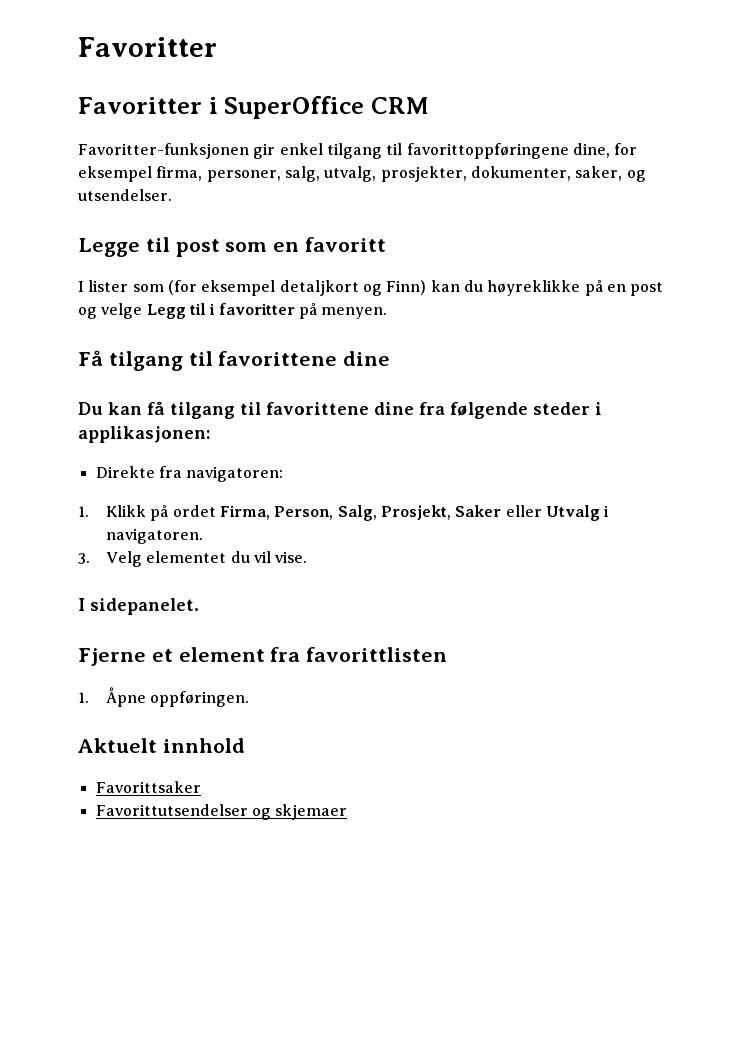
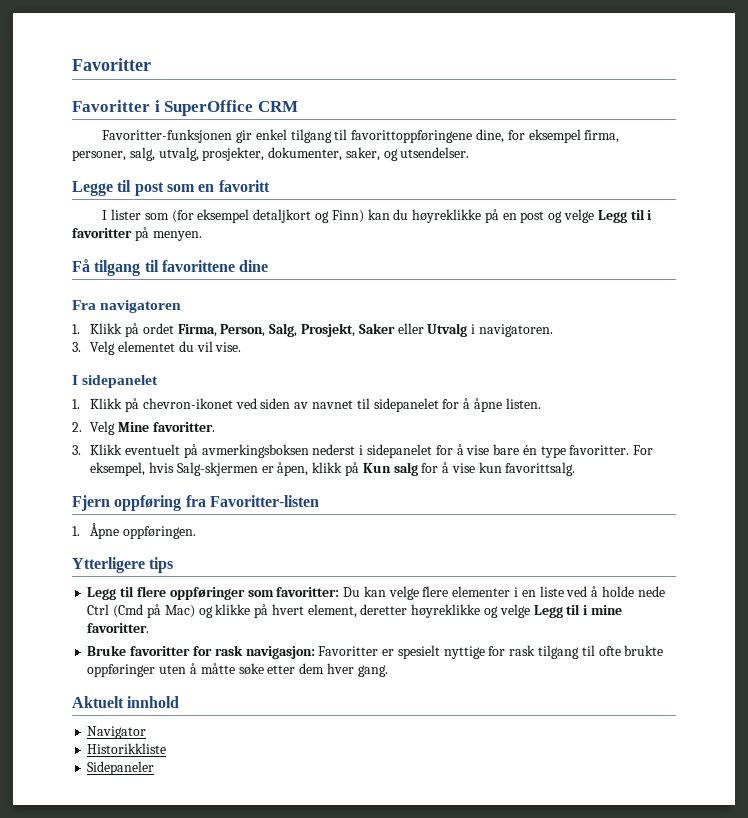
- Du kan få tilgang til favorittene dine fra følgende steder i applikasjonen:
- Direkte fra navigatoren:
+ Fra navigatoren
- I sidepanelet.
- Fjerne et element fra favorittlisten
+ I sidepanelet
+ 1. Klikk på chevron-ikonet ved siden av navnet til sidepanelet for å åpne listen.
+ 2. Velg Mine favoritter.
+ 3. Klikk eventuelt på avmerkingsboksen nederst i sidepanelet for å vise bare én type favoritter. For eksempel, hvis Salg-skjermen er åpen, klikk på Kun salg for å vise kun favorittsalg.
+ Fjern oppføring fra Favoritter-listen
  1. Åpne oppføringen.
+ Ytterligere tips
+ Legg til flere oppføringer som favoritter: Du kan velge flere elementer i en liste ved å holde nede Ctrl (Cmd på Mac) og klikke på hvert element, deretter høyreklikke og velge Legg til i mine favoritter.
+ Bruke favoritter for rask navigasjon: Favoritter er spesielt nyttige for rask tilgang til ofte brukte oppføringer uten å måtte søke etter dem hver gang.
  Aktuelt innhold
- Favorittsaker
- Favorittutsendelser og skjemaer
+ Navigator
+ Historikkliste
+ Sidepaneler

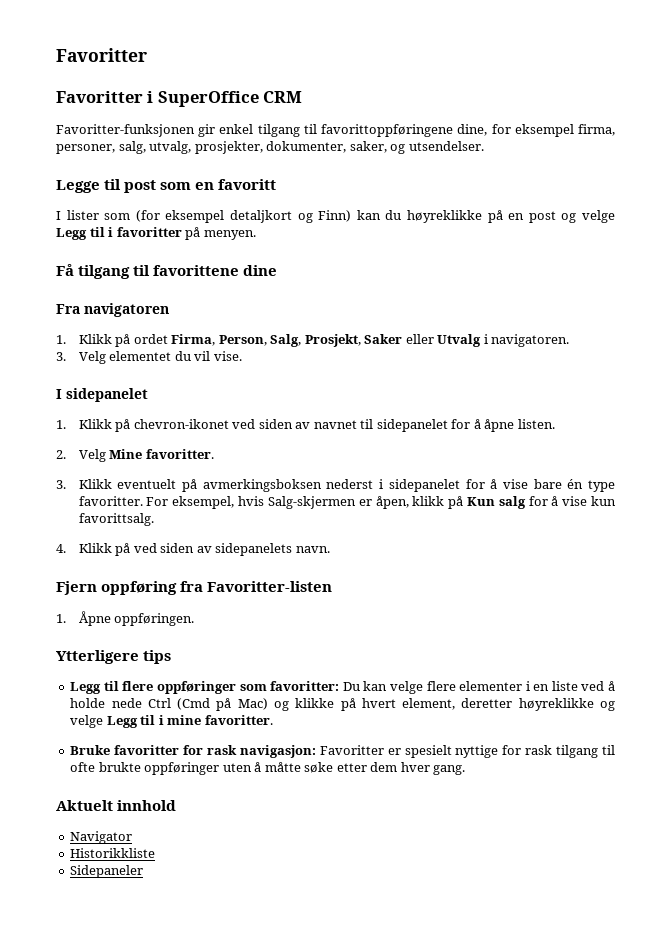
+ 4. Klikk på ved siden av sidepanelets navn.

